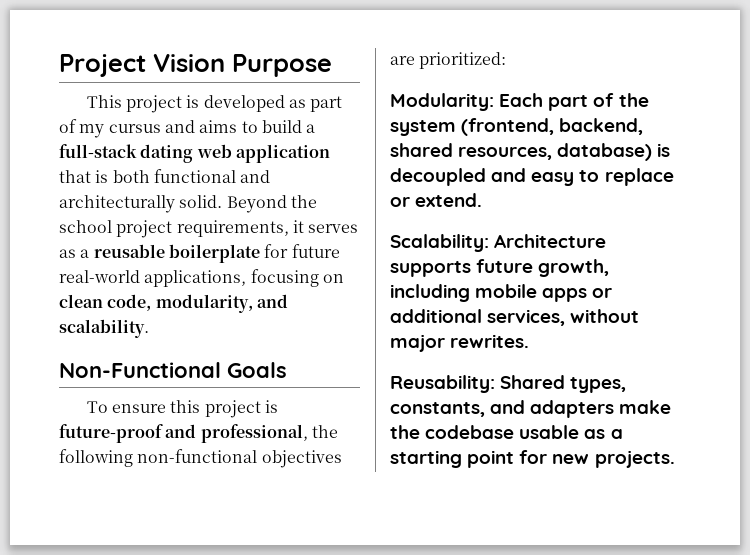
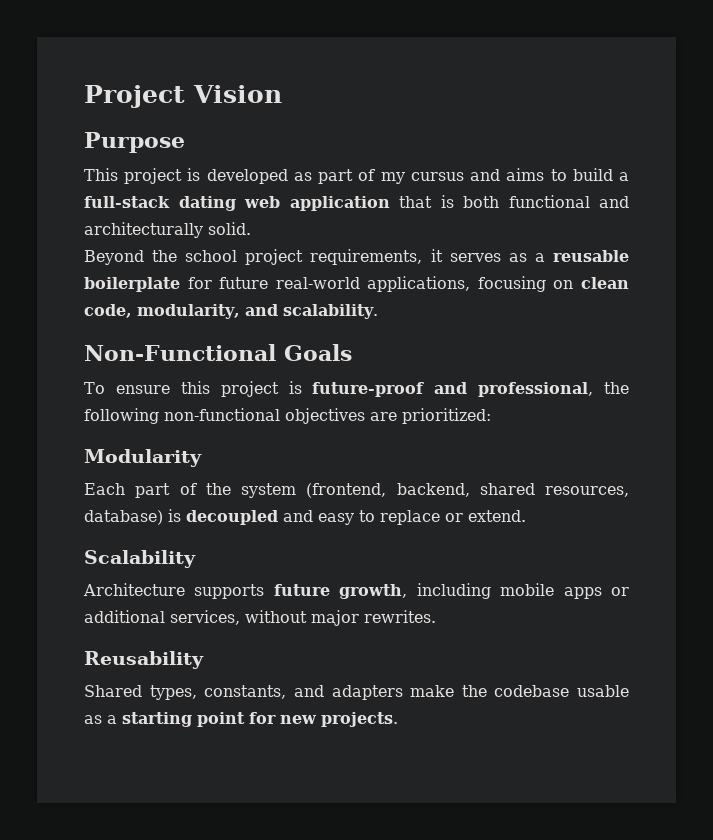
- Project Vision Purpose
+ Project Vision
+ Purpose
- This project is developed as part of my cursus and aims to build a full-stack dating web application that is both functional and architecturally solid. Beyond the school project requirements, it serves as a reusable boilerplate for future real-world applications, focusing on clean code, modularity, and scalability.
+ This project is developed as part of my cursus and aims to build a full-stack dating web application that is both functional and architecturally solid.
+ Beyond the school project requirements, it serves as a reusable boilerplate for future real-world applications, focusing on clean code, modularity, and scalability.
- Modularity: Each part of the system (frontend, backend, shared resources, database) is decoupled and easy to replace or extend.
+ Modularity
+ Each part of the system (frontend, backend, shared resources, database) is decoupled and easy to replace or extend.
- Scalability: Architecture supports future growth, including mobile apps or additional services, without major rewrites.
+ Scalability
+ Architecture supports future growth, including mobile apps or additional services, without major rewrites.
- Reusability: Shared types, constants, and adapters make the codebase usable as a starting point for new projects.
+ Reusability
+ Shared types, constants, and adapters make the codebase usable as a starting point for new projects.

